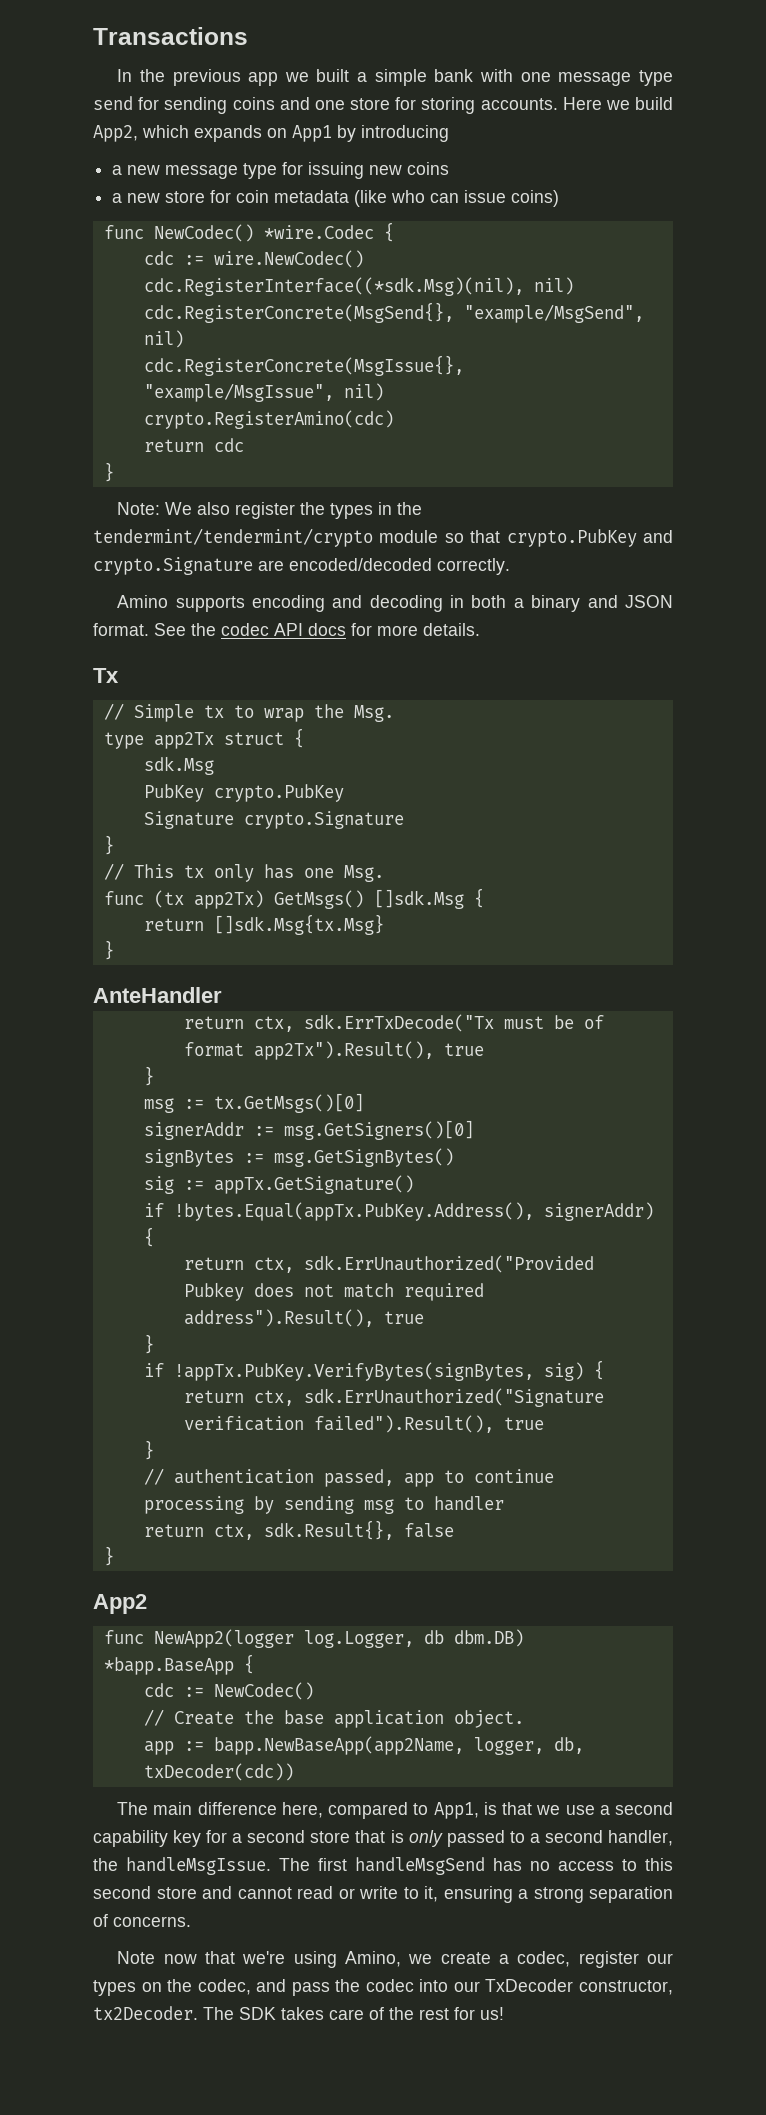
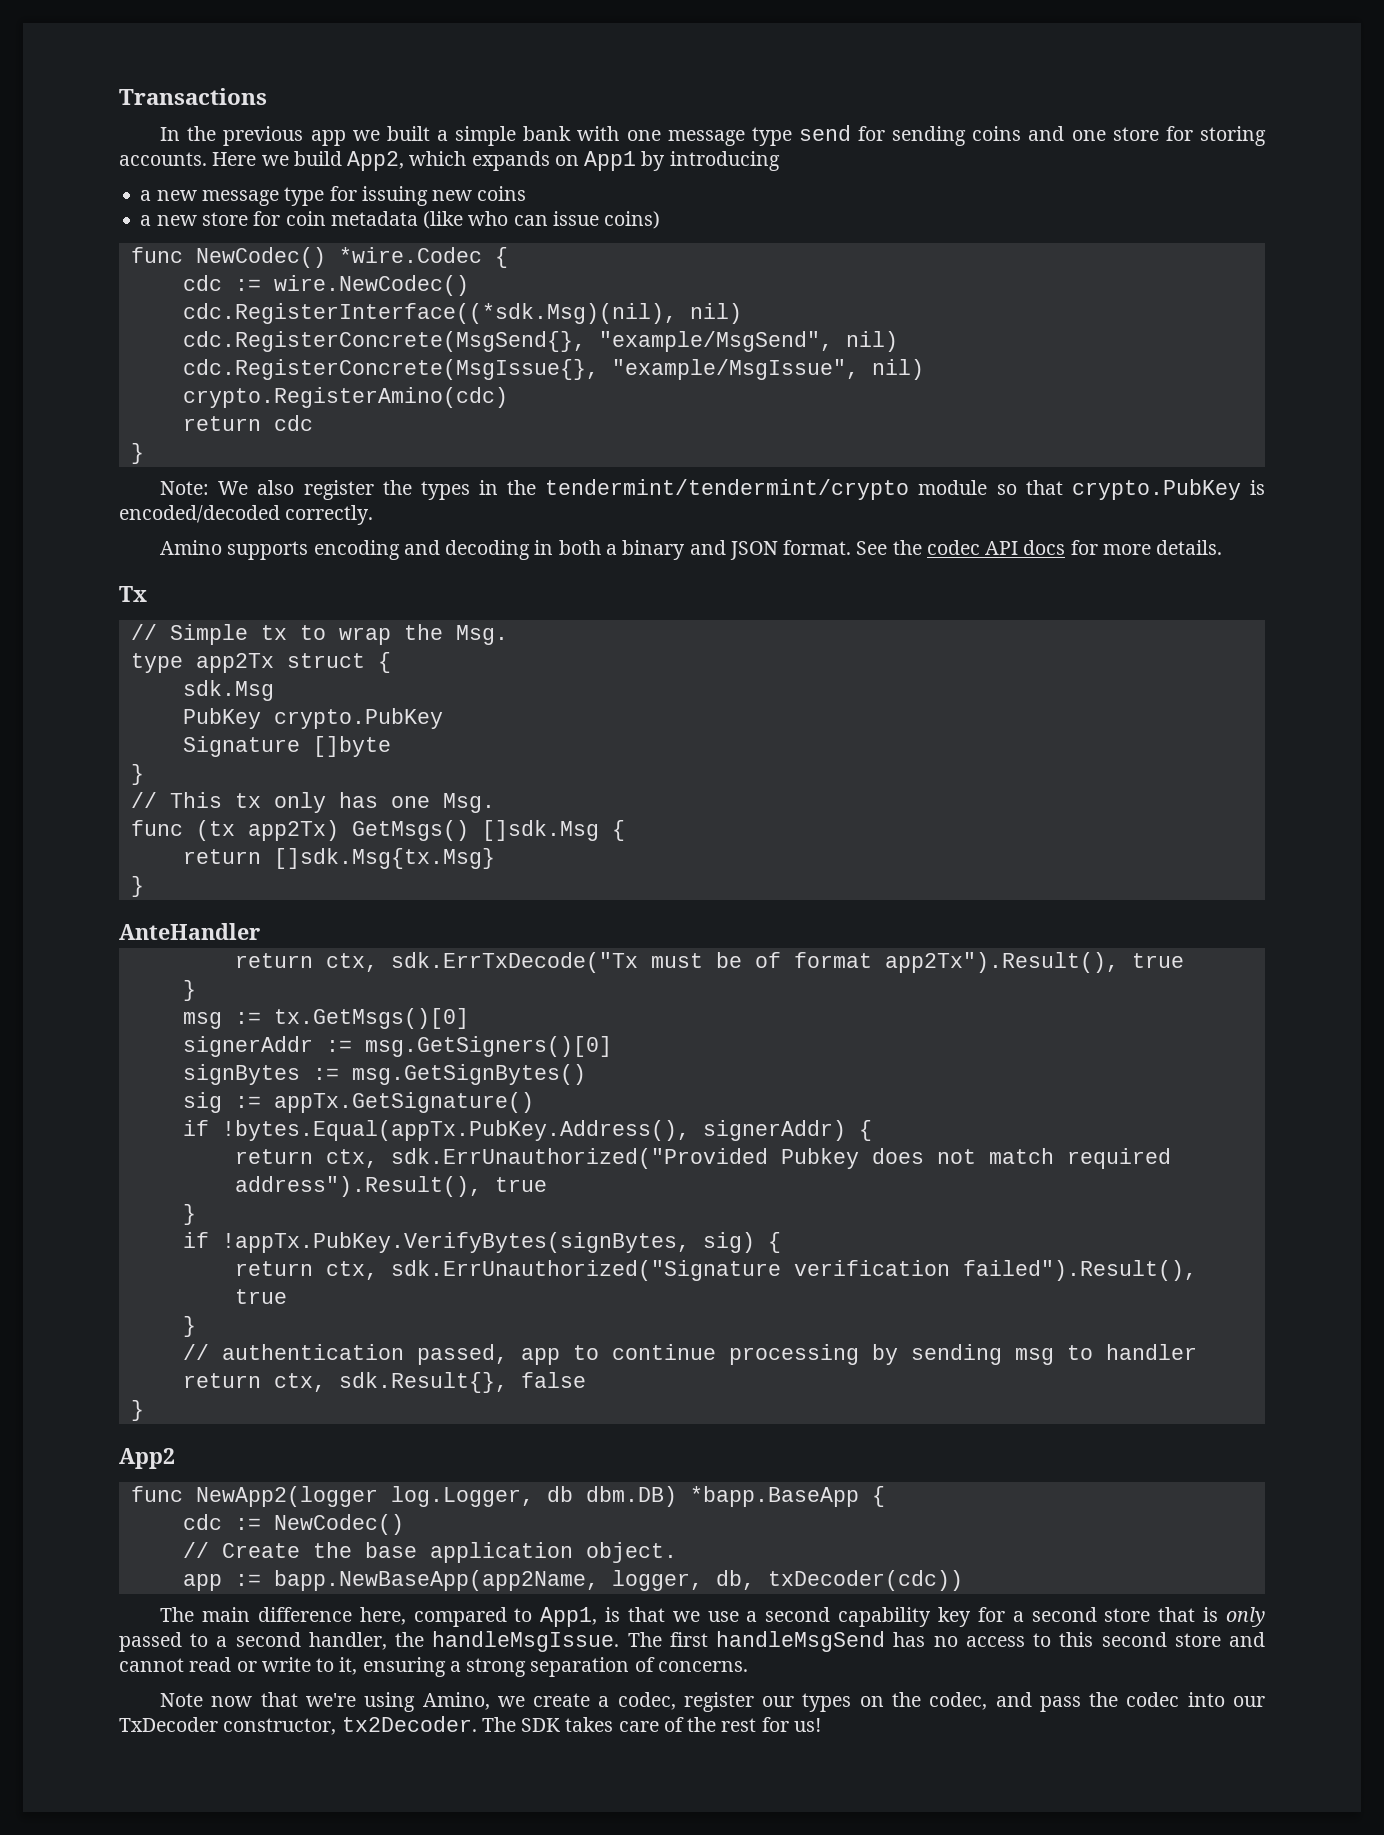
- Note: We also register the types in the tendermint/tendermint/crypto module so that crypto.PubKey and crypto.Signature are encoded/decoded correctly.
+ Note: We also register the types in the tendermint/tendermint/crypto module so that crypto.PubKey is encoded/decoded correctly.
- Signature crypto.Signature
+ Signature []byte

